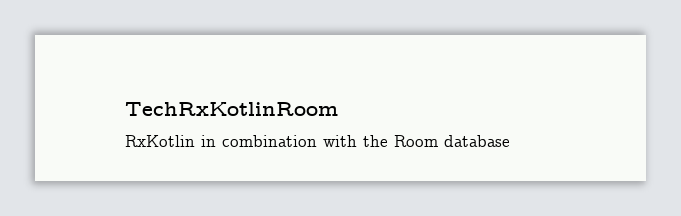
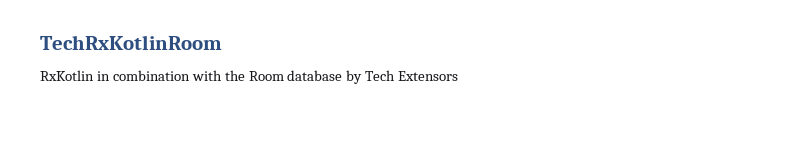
- RxKotlin in combination with the Room database
+ RxKotlin in combination with the Room database by Tech Extensors

